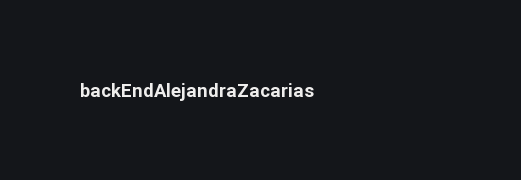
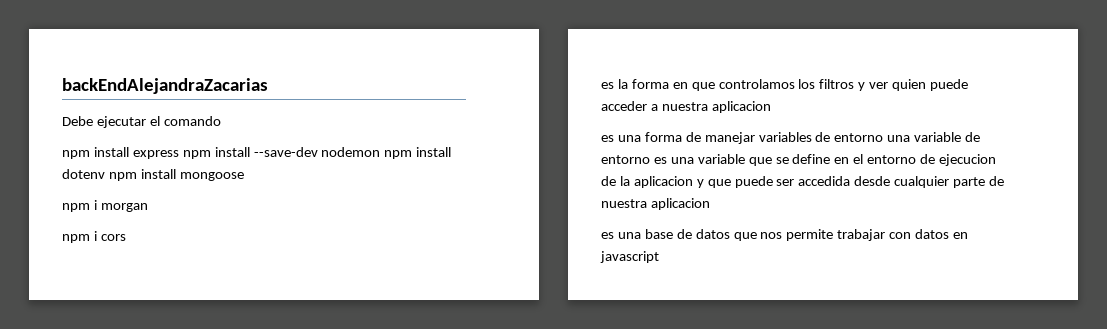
+ Debe ejecutar el comando
+ npm install express npm install --save-dev nodemon npm install dotenv npm install mongoose
+ npm i morgan
+ npm i cors
+ es la forma en que controlamos los filtros y ver quien puede acceder a nuestra aplicacion
+ es una forma de manejar variables de entorno una variable de entorno es una variable que se define en el entorno de ejecucion de la aplicacion y que puede ser accedida desde cualquier parte de nuestra aplicacion
+ es una base de datos que nos permite trabajar con datos en javascript

